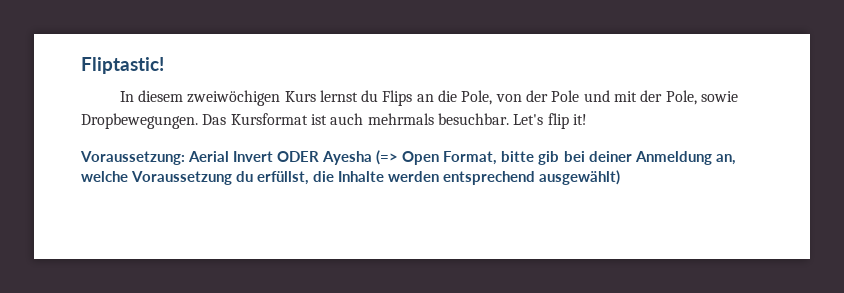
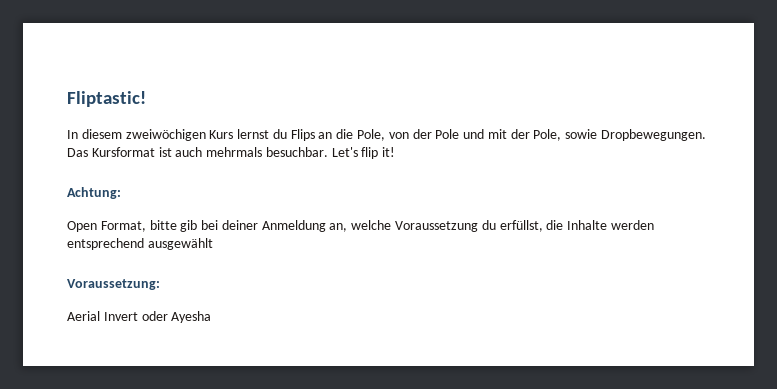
- Voraussetzung: Aerial Invert ODER Ayesha (=> Open Format, bitte gib bei deiner Anmeldung an, welche Voraussetzung du erfüllst, die Inhalte werden entsprechend ausgewählt)
+ Achtung:
+ Open Format, bitte gib bei deiner Anmeldung an, welche Voraussetzung du erfüllst, die Inhalte werden entsprechend ausgewählt
+ Voraussetzung:
+ Aerial Invert oder Ayesha

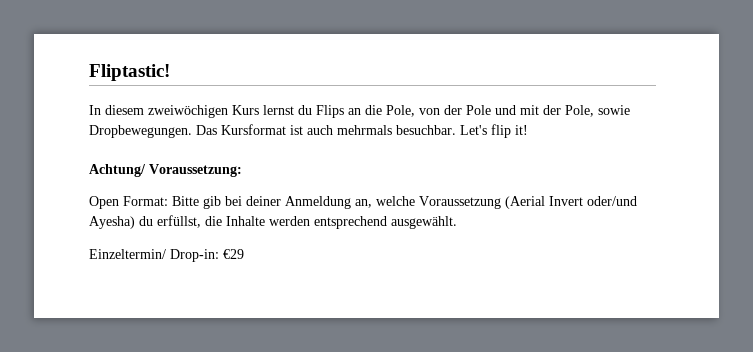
- Achtung:
+ Achtung/ Voraussetzung:
- Open Format, bitte gib bei deiner Anmeldung an, welche Voraussetzung du erfüllst, die Inhalte werden entsprechend ausgewählt
- Voraussetzung:
- Aerial Invert oder Ayesha
+ Open Format: Bitte gib bei deiner Anmeldung an, welche Voraussetzung (Aerial Invert oder/und Ayesha) du erfüllst, die Inhalte werden entsprechend ausgewählt.
+ Einzeltermin/ Drop-in: €29

